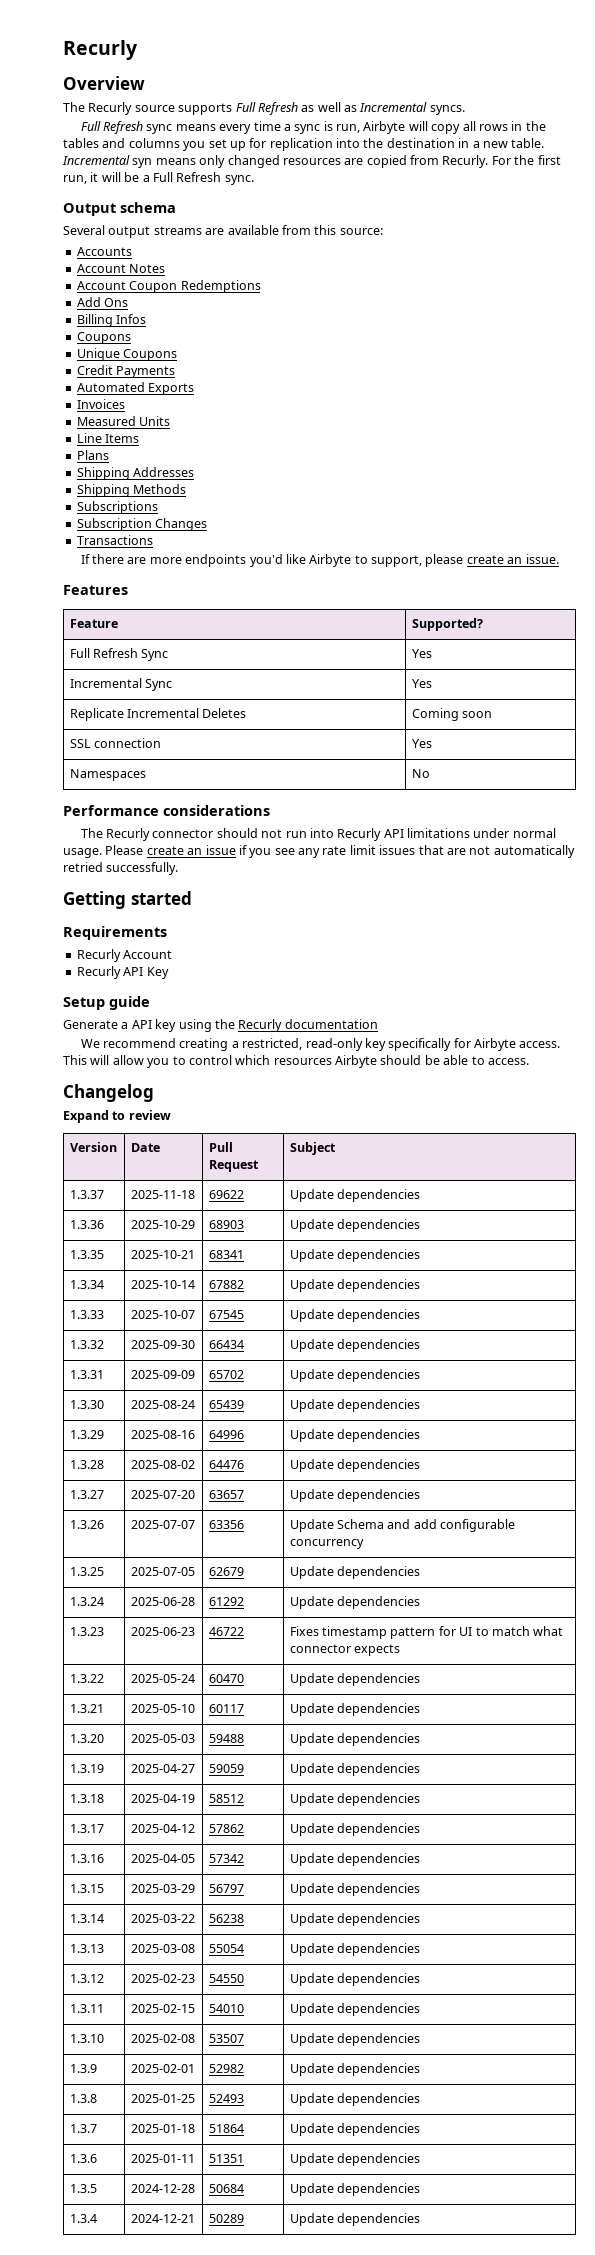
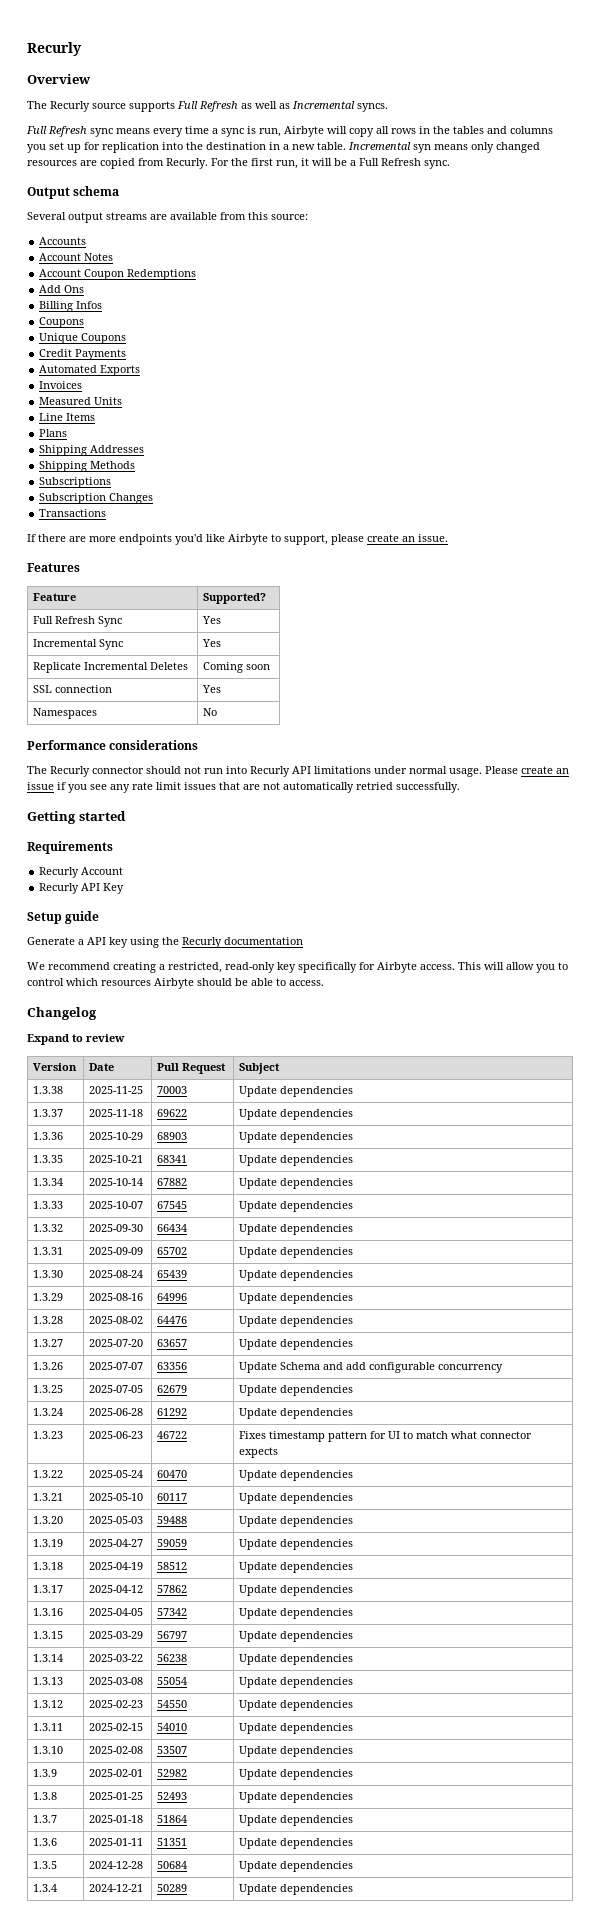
+ 1.3.38 | 2025-11-25 | 70003 | Update dependencies

